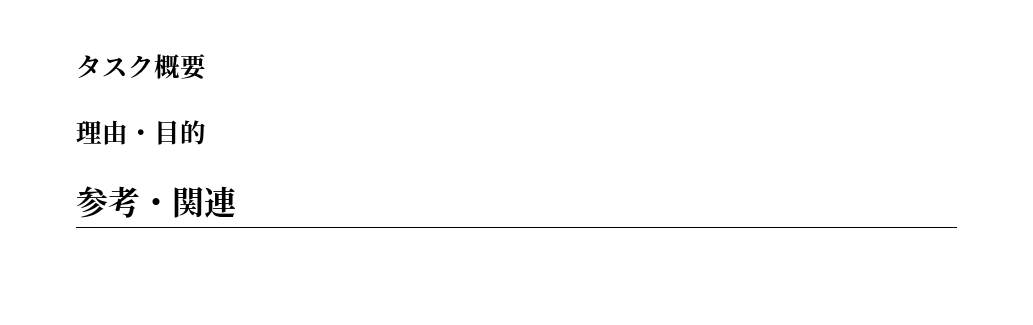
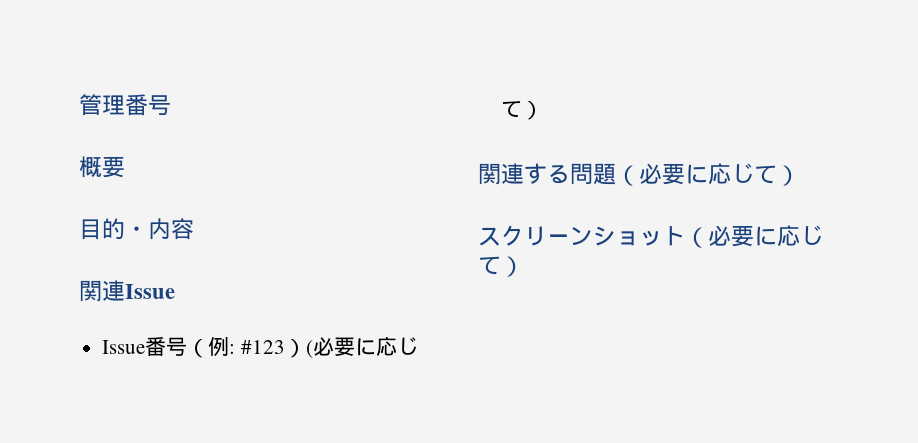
- タスク概要
+ 管理番号
+ 概要
- 理由・目的
- 参考・関連
+ 目的・内容
+ 関連Issue
+ Issue番号（例: #123）(必要に応じて）
+ 関連する問題（必要に応じて）
+ スクリーンショット（必要に応じて）

